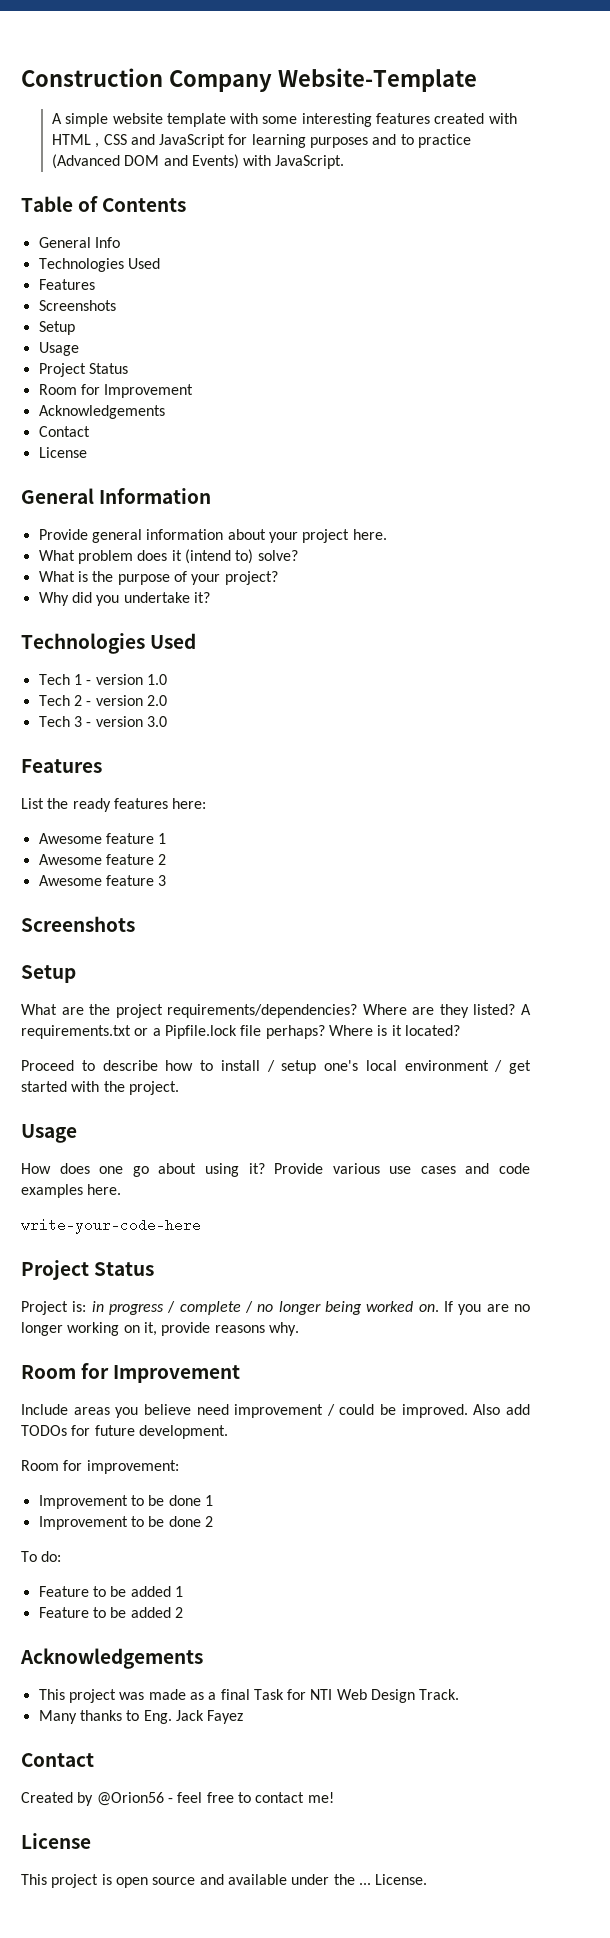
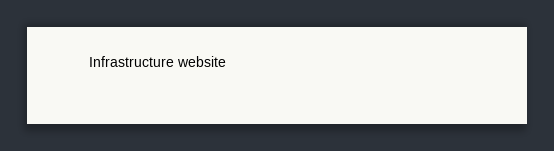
- Construction Company Website-Template
- A simple website template with some interesting features created with HTML , CSS and JavaScript for learning purposes and to practice (Advanced DOM and Events) with JavaScript.
- Table of Contents
- General Info
- Technologies Used
- Features
- Screenshots
- Setup
- Usage
- Project Status
- Room for Improvement
- Acknowledgements
- Contact
- License
- General Information
- Provide general information about your project here.
- What problem does it (intend to) solve?
- What is the purpose of your project?
- Why did you undertake it?
- Technologies Used
- Tech 1 - version 1.0
- Tech 2 - version 2.0
- Tech 3 - version 3.0
- Features
- List the ready features here:
- Awesome feature 1
- Awesome feature 2
- Awesome feature 3
- Screenshots
- Setup
- What are the project requirements/dependencies? Where are they listed? A requirements.txt or a Pipfile.lock file perhaps? Where is it located?
- Proceed to describe how to install / setup one's local environment / get started with the project.
- Usage
- How does one go about using it? Provide various use cases and code examples here.
- write-your-code-here
- Project Status
- Project is: in progress / complete / no longer being worked on. If you are no longer working on it, provide reasons why.
- Room for Improvement
- Include areas you believe need improvement / could be improved. Also add TODOs for future development.
- Room for improvement:
- Improvement to be done 1
- Improvement to be done 2
- To do:
- Feature to be added 1
- Feature to be added 2
- Acknowledgements
- This project was made as a final Task for NTI Web Design Track.
- Many thanks to Eng. Jack Fayez
- Contact
- Created by @Orion56 - feel free to contact me!
- License
- This project is open source and available under the ... License.
+ Infrastructure website

